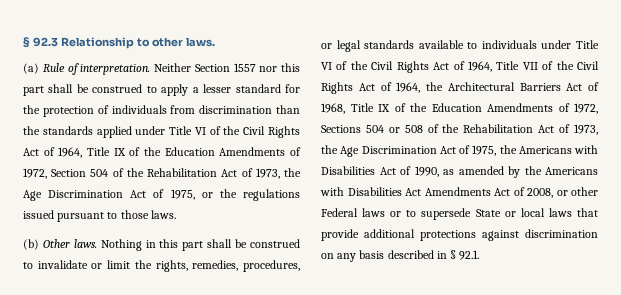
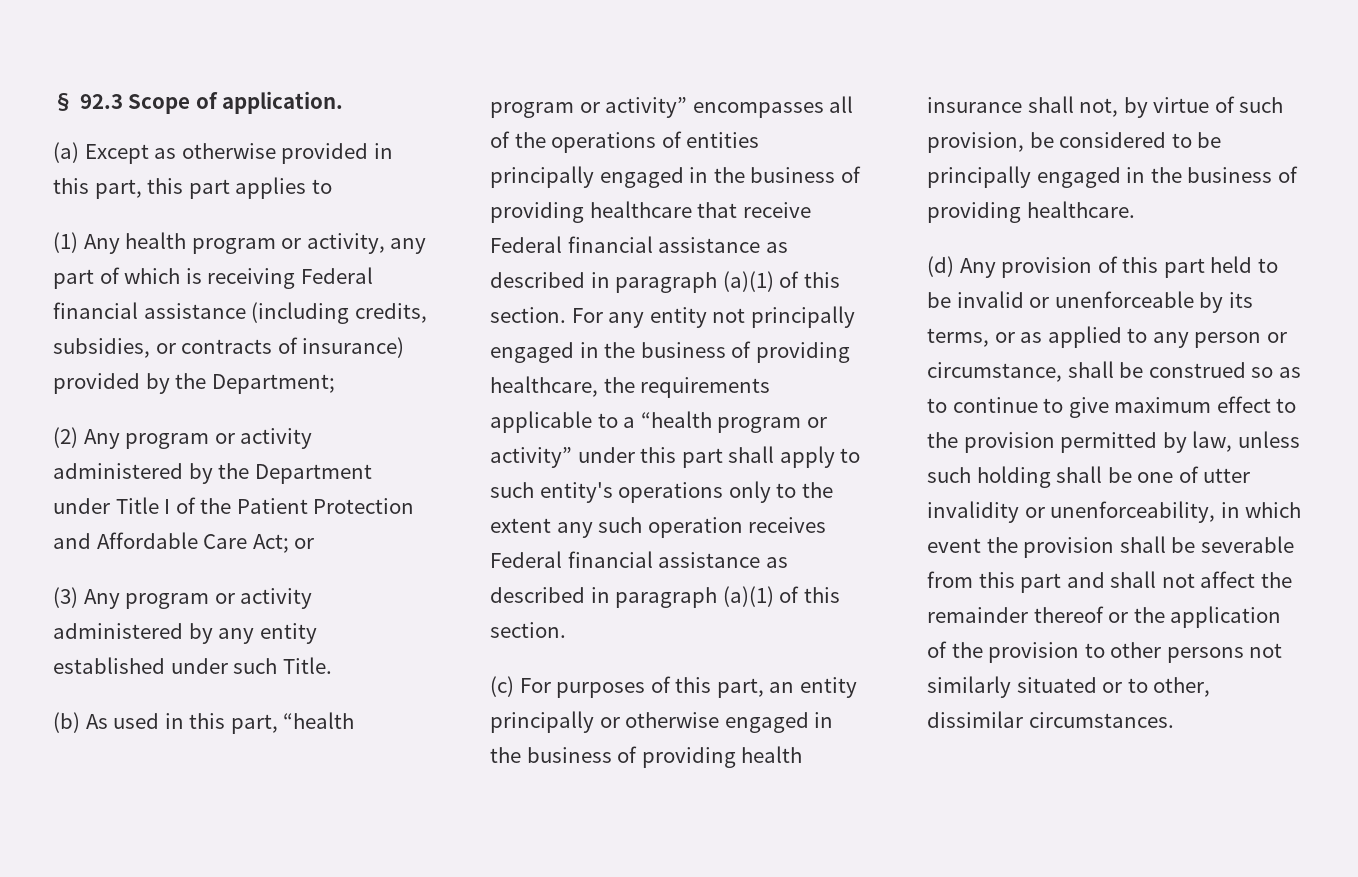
- § 92.3 Relationship to other laws.
- (a) Rule of interpretation. Neither Section 1557 nor this part shall be construed to apply a lesser standard for the protection of individuals from discrimination than the standards applied under Title VI of the Civil Rights Act of 1964, Title IX of the Education Amendments of 1972, Section 504 of the Rehabilitation Act of 1973, the Age Discrimination Act of 1975, or the regulations issued pursuant to those laws.
- (b) Other laws. Nothing in this part shall be construed to invalidate or limit the rights, remedies, procedures, or legal standards available to individuals under Title VI of the Civil Rights Act of 1964, Title VII of the Civil Rights Act of 1964, the Architectural Barriers Act of 1968, Title IX of the Education Amendments of 1972, Sections 504 or 508 of the Rehabilitation Act of 1973, the Age Discrimination Act of 1975, the Americans with Disabilities Act of 1990, as amended by the Americans with Disabilities Act Amendments Act of 2008, or other Federal laws or to supersede State or local laws that provide additional protections against discrimination on any basis described in § 92.1.
+ § 92.3 Scope of application.
+ (a) Except as otherwise provided in this part, this part applies to
+ (1) Any health program or activity, any part of which is receiving Federal financial assistance (including credits, subsidies, or contracts of insurance) provided by the Department;
+ (2) Any program or activity administered by the Department under Title I of the Patient Protection and Affordable Care Act; or
+ (3) Any program or activity administered by any entity established under such Title.
+ (b) As used in this part, “health program or activity” encompasses all of the operations of entities principally engaged in the business of providing healthcare that receive Federal financial assistance as described in paragraph (a)(1) of this section. For any entity not principally engaged in the business of providing healthcare, the requirements applicable to a “health program or activity” under this part shall apply to such entity's operations only to the extent any such operation receives Federal financial assistance as described in paragraph (a)(1) of this section.
+ (c) For purposes of this part, an entity principally or otherwise engaged in the business of providing health insurance shall not, by virtue of such provision, be considered to be principally engaged in the business of providing healthcare.
+ (d) Any provision of this part held to be invalid or unenforceable by its terms, or as applied to any person or circumstance, shall be construed so as to continue to give maximum effect to the provision permitted by law, unless such holding shall be one of utter invalidity or unenforceability, in which event the provision shall be severable from this part and shall not affect the remainder thereof or the application of the provision to other persons not similarly situated or to other, dissimilar circumstances.

